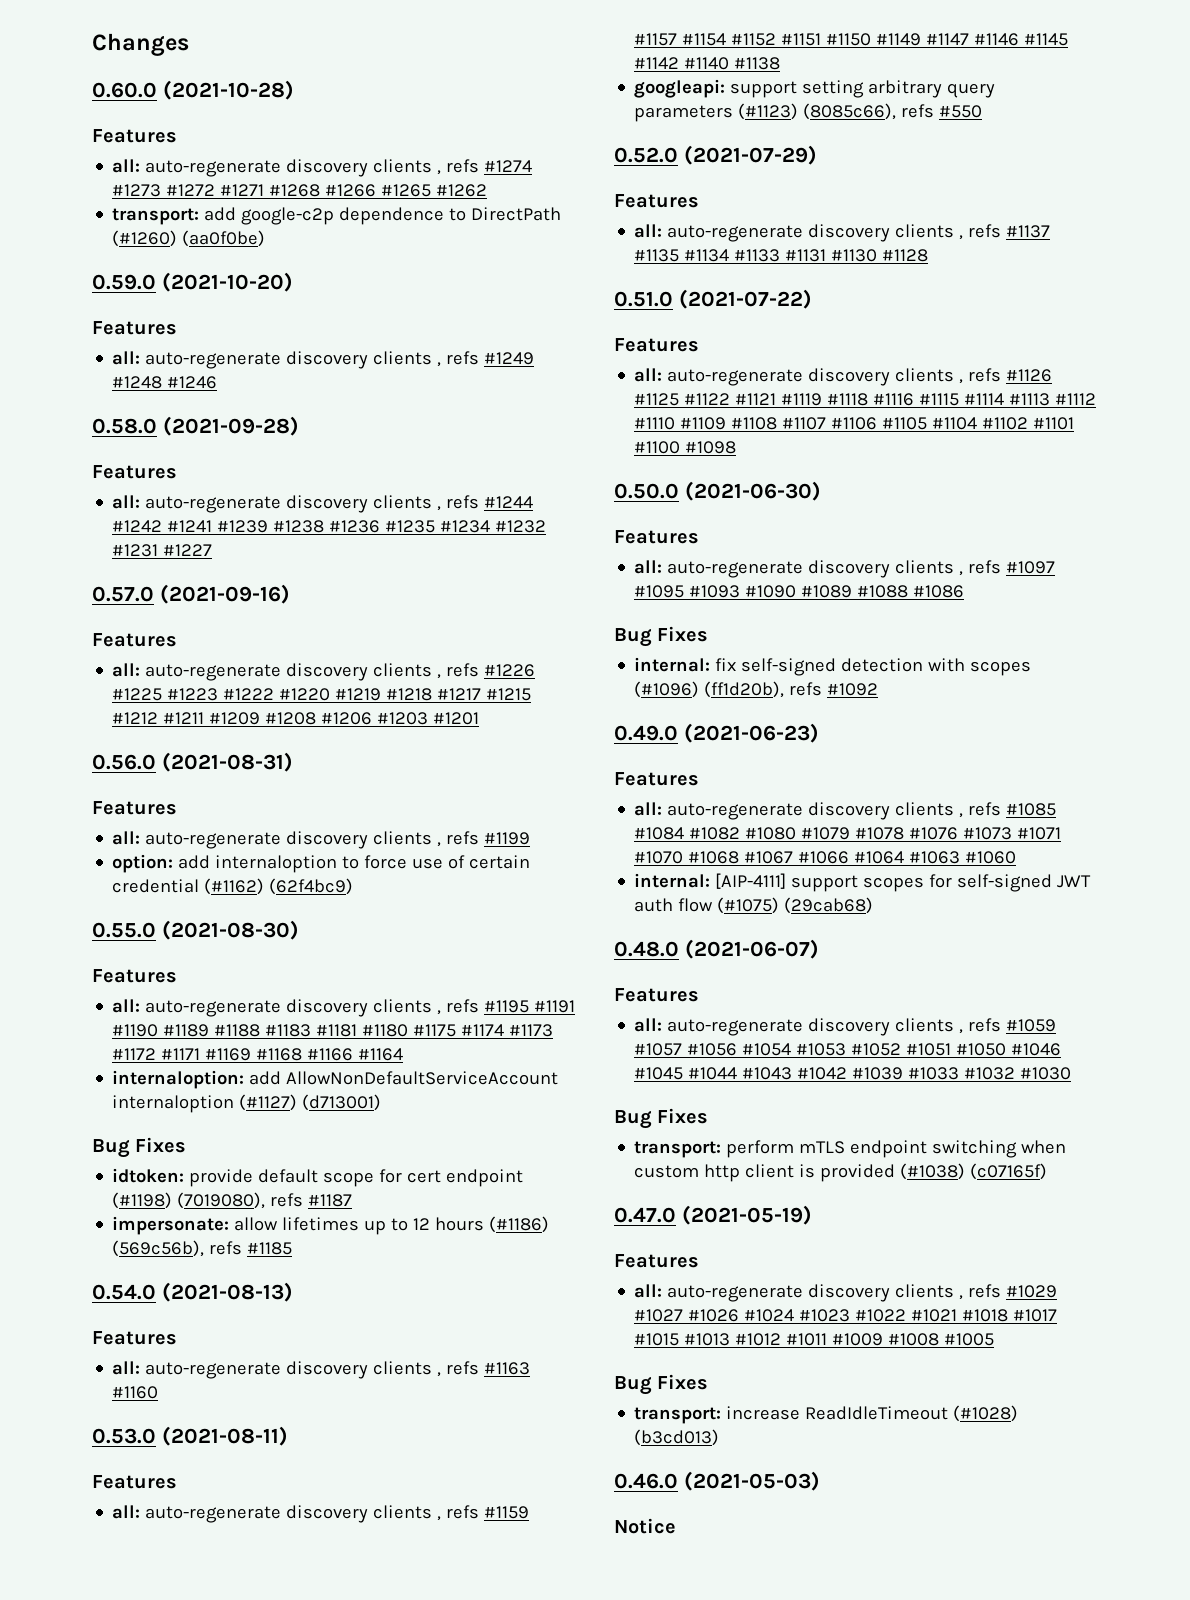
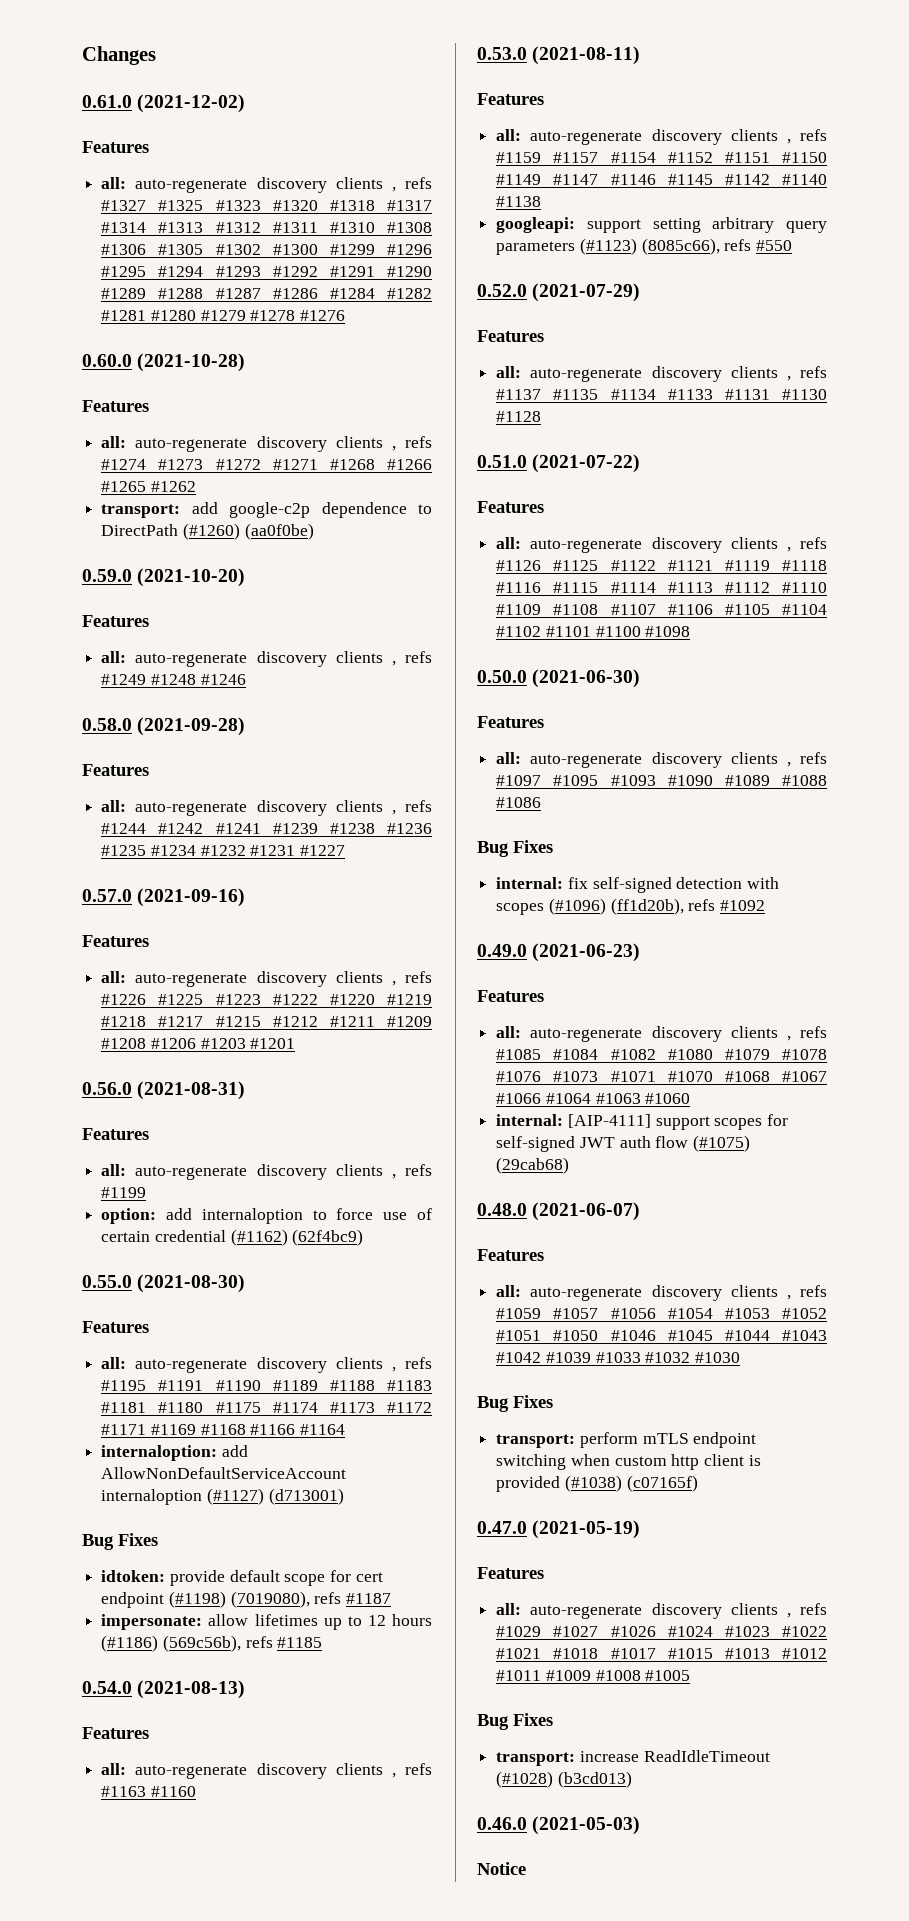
+ 0.61.0 (2021-12-02)
+ Features
+ all: auto-regenerate discovery clients , refs #1327 #1325 #1323 #1320 #1318 #1317 #1314 #1313 #1312 #1311 #1310 #1308 #1306 #1305 #1302 #1300 #1299 #1296 #1295 #1294 #1293 #1292 #1291 #1290 #1289 #1288 #1287 #1286 #1284 #1282 #1281 #1280 #1279 #1278 #1276

